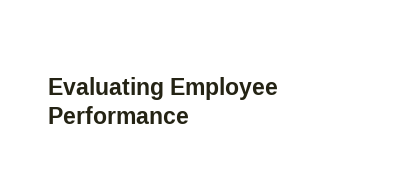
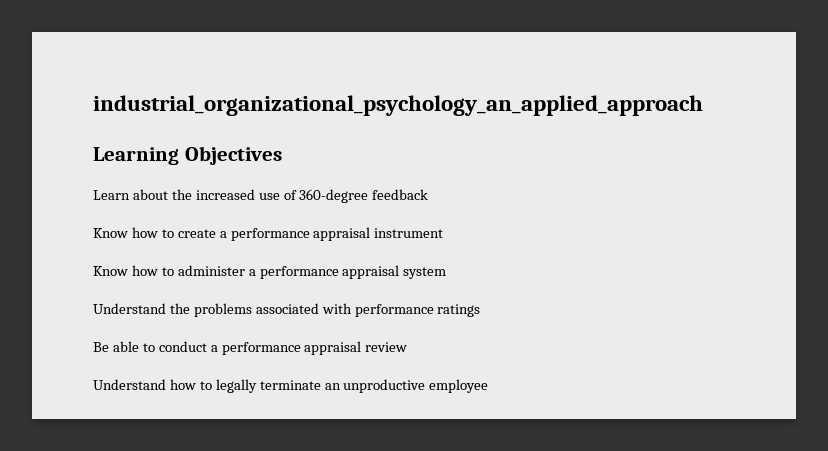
- Evaluating Employee Performance
+ industrial_organizational_psychology_an_applied_approach
+ Learning Objectives
+ Learn about the increased use of 360-degree feedback
+ Know how to create a performance appraisal instrument
+ Know how to administer a performance appraisal system
+ Understand the problems associated with performance ratings
+ Be able to conduct a performance appraisal review
+ Understand how to legally terminate an unproductive employee

